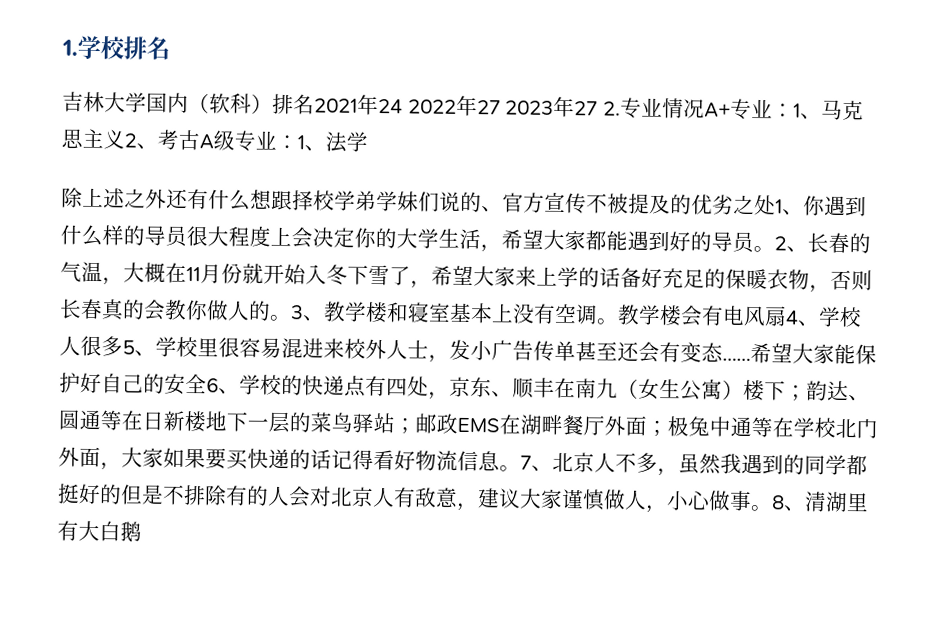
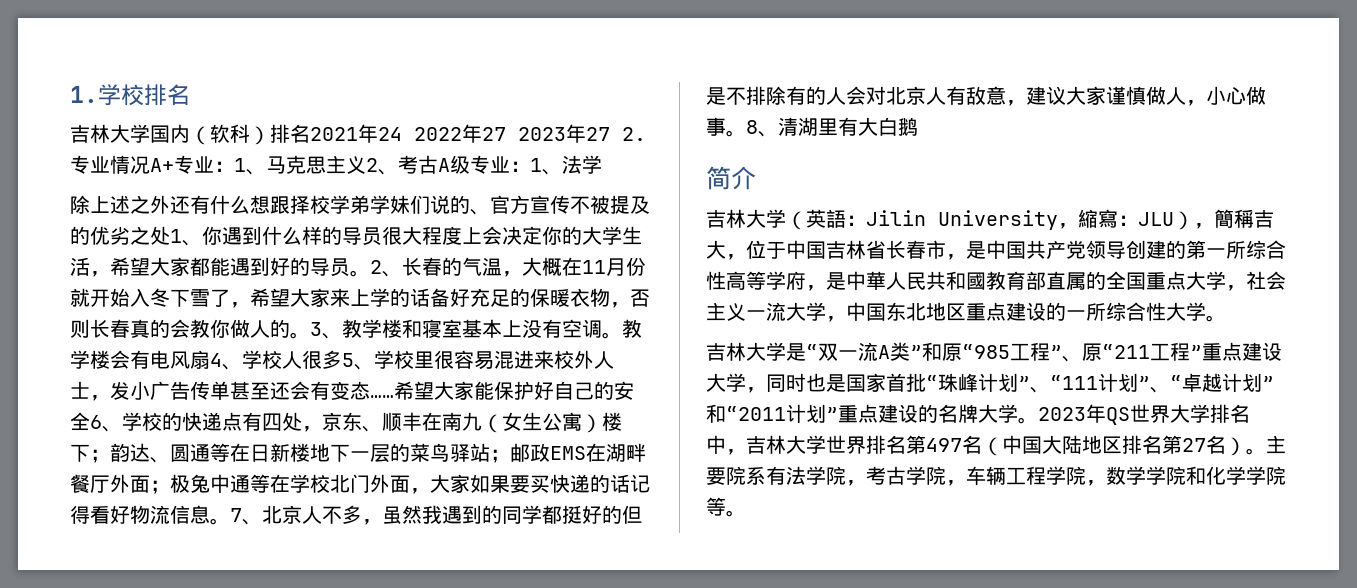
+ 简介
+ 吉林大学（英語：Jilin University，縮寫：JLU），簡稱吉大，位于中国吉林省长春市，是中国共产党领导创建的第一所综合性高等学府，是中華人民共和國教育部直属的全国重点大学，社会主义一流大学，中国东北地区重点建设的一所综合性大学。
+ 吉林大学是“双一流A类”和原“985工程”、原“211工程”重点建设大学，同时也是国家首批“珠峰计划”、“111计划”、“卓越计划”和“2011计划”重点建设的名牌大学。2023年QS世界大学排名中，吉林大学世界排名第497名（中国大陆地区排名第27名）。主要院系有法学院，考古学院，车辆工程学院，数学学院和化学学院等。

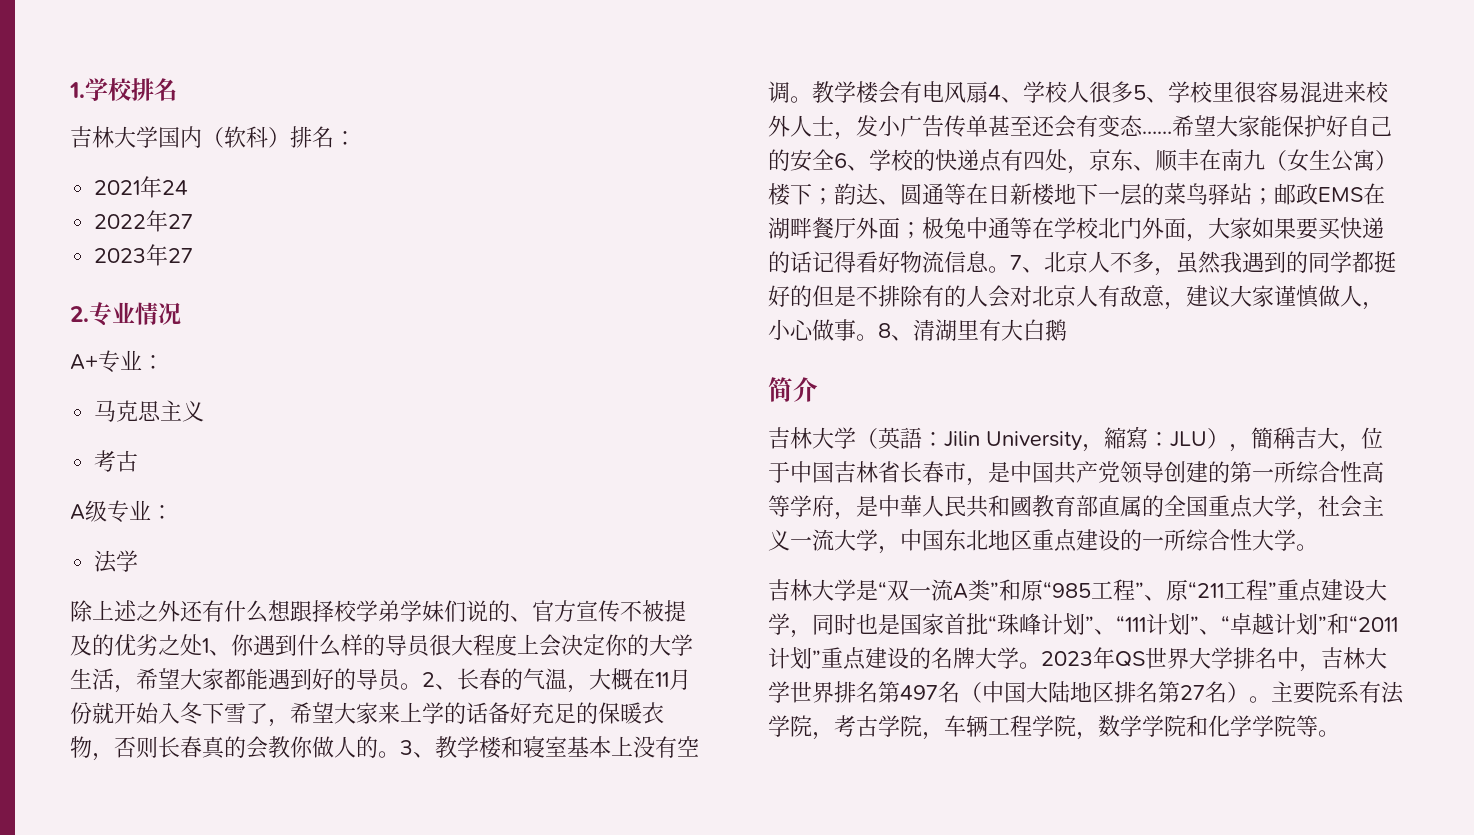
- 吉林大学国内（软科）排名2021年24 2022年27 2023年27 2.专业情况A+专业：1、马克思主义2、考古A级专业：1、法学
+ 吉林大学国内（软科）排名：
+ 2021年24
+ 2022年27
+ 2023年27
+ 2.专业情况
+ A+专业：
+ 马克思主义
+ 考古
+ A级专业：
+ 法学

